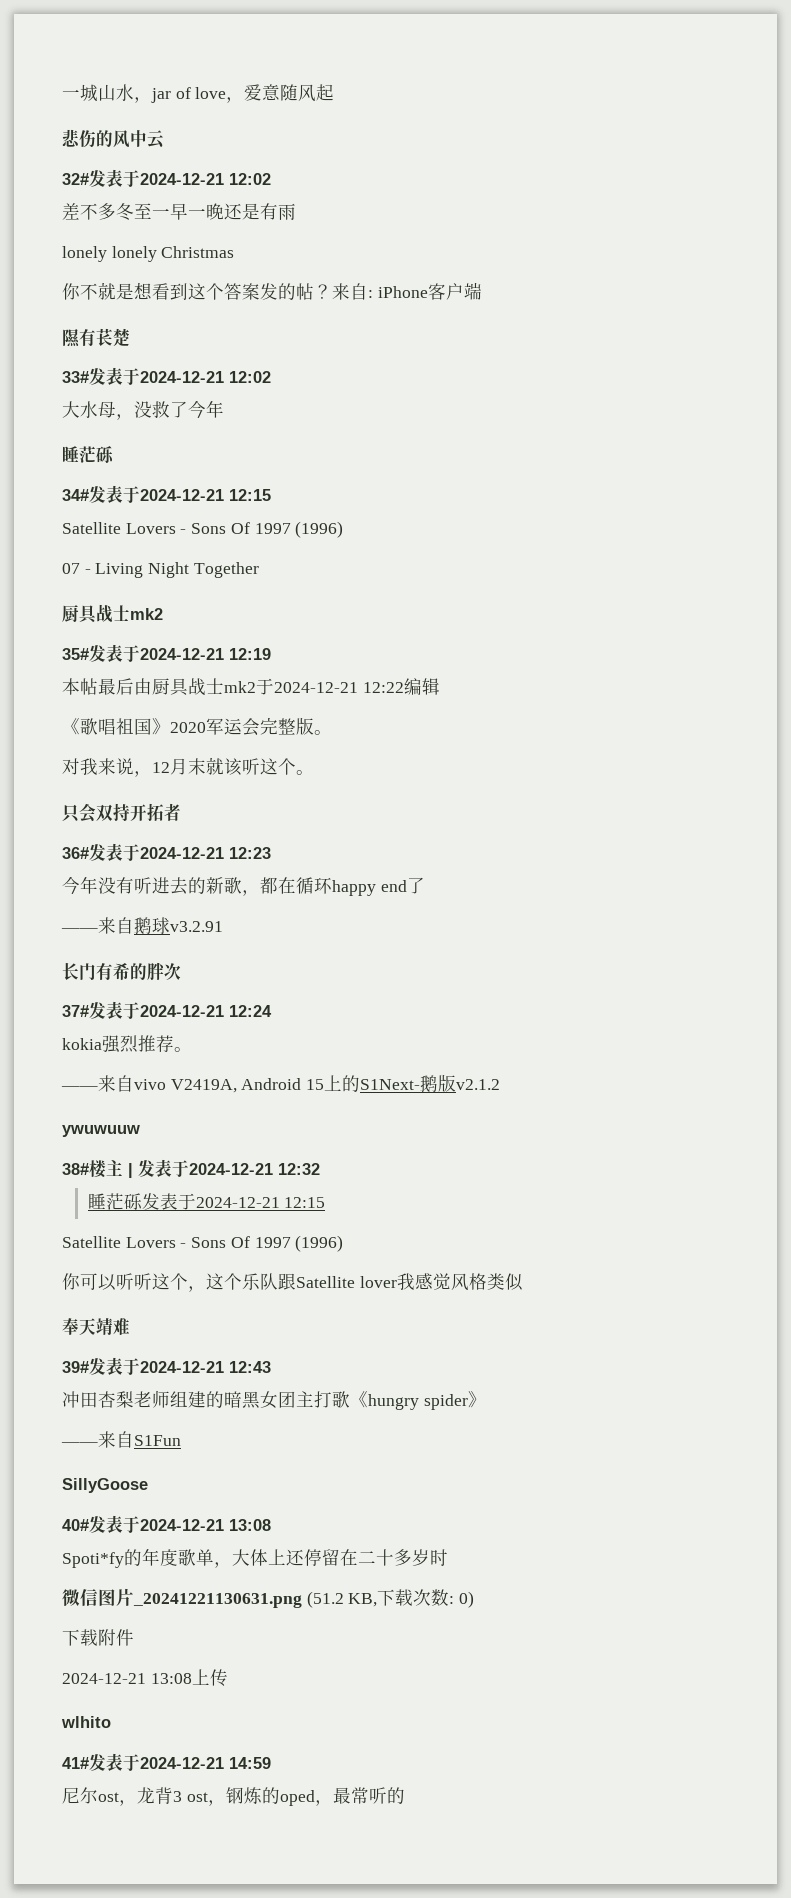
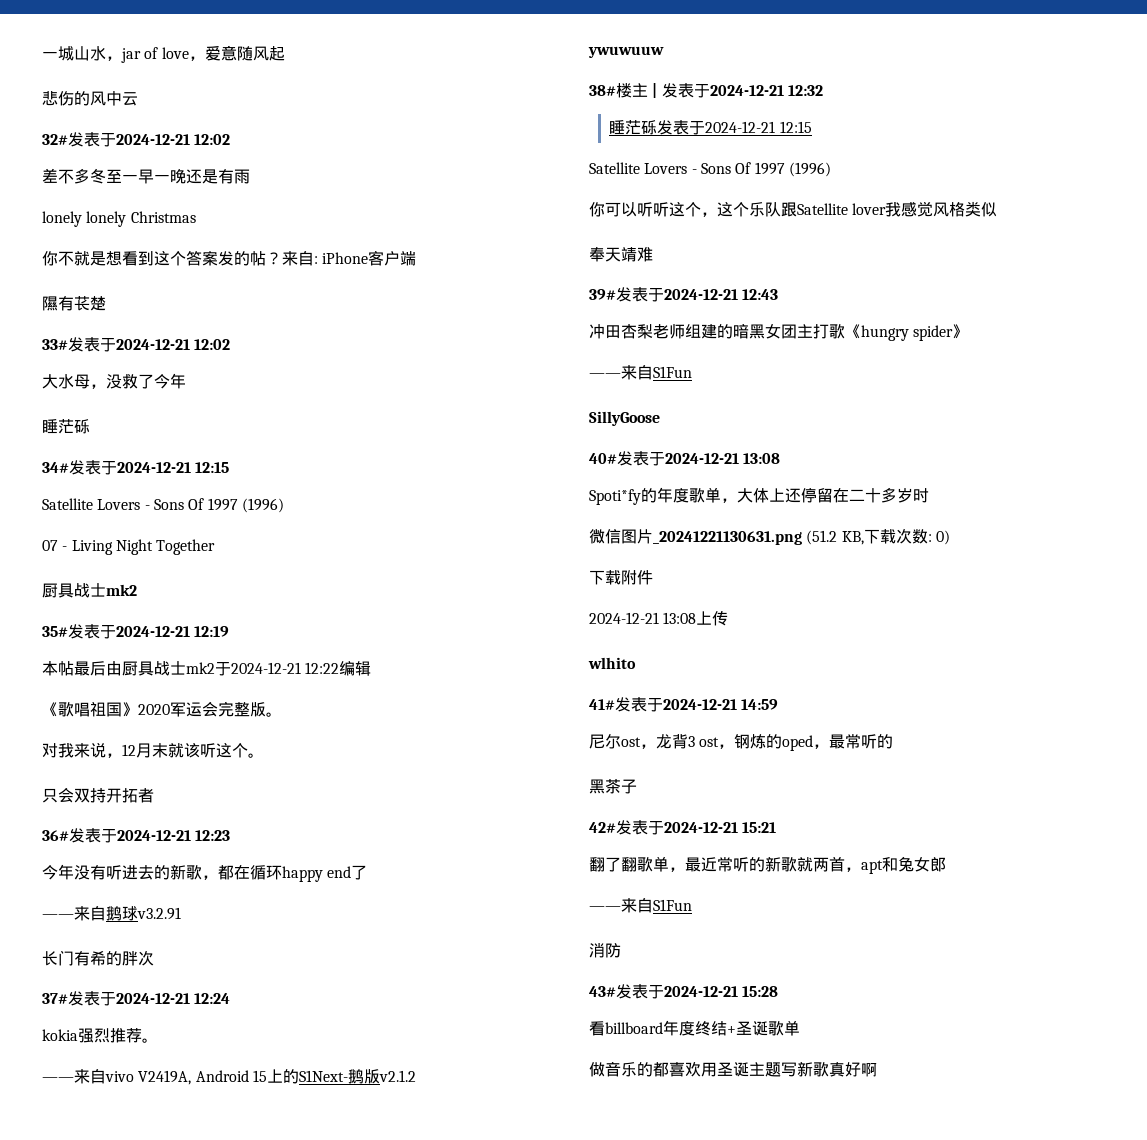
+ 黑茶子
+ 42#发表于2024-12-21 15:21
+ 翻了翻歌单，最近常听的新歌就两首，apt和兔女郎
+ ——来自S1Fun
+ 消防
+ 43#发表于2024-12-21 15:28
+ 看billboard年度终结+圣诞歌单
+ 做音乐的都喜欢用圣诞主题写新歌真好啊

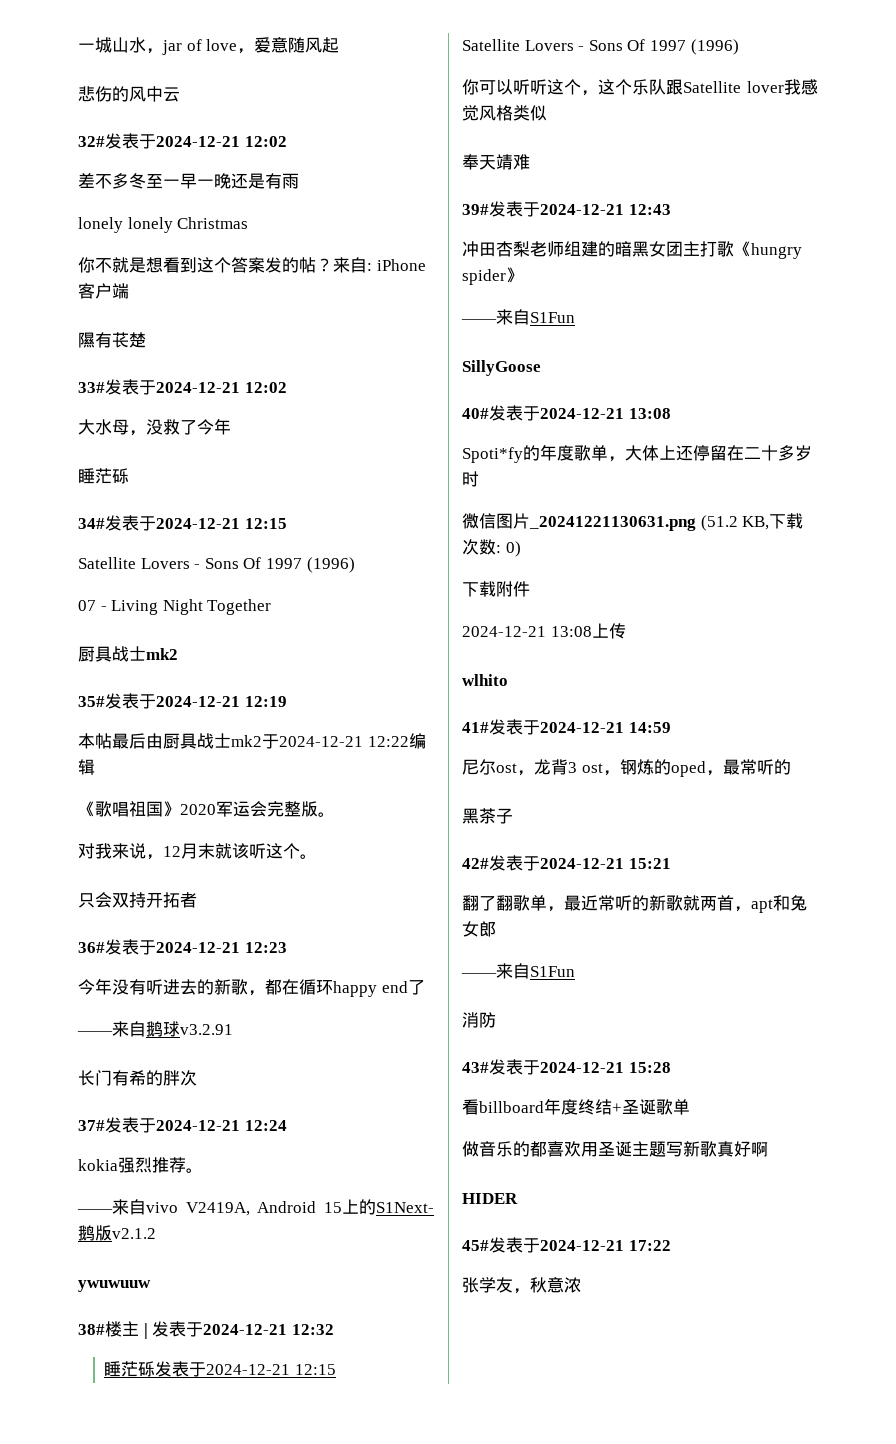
+ HIDER
+ 45#发表于2024-12-21 17:22
+ 张学友，秋意浓

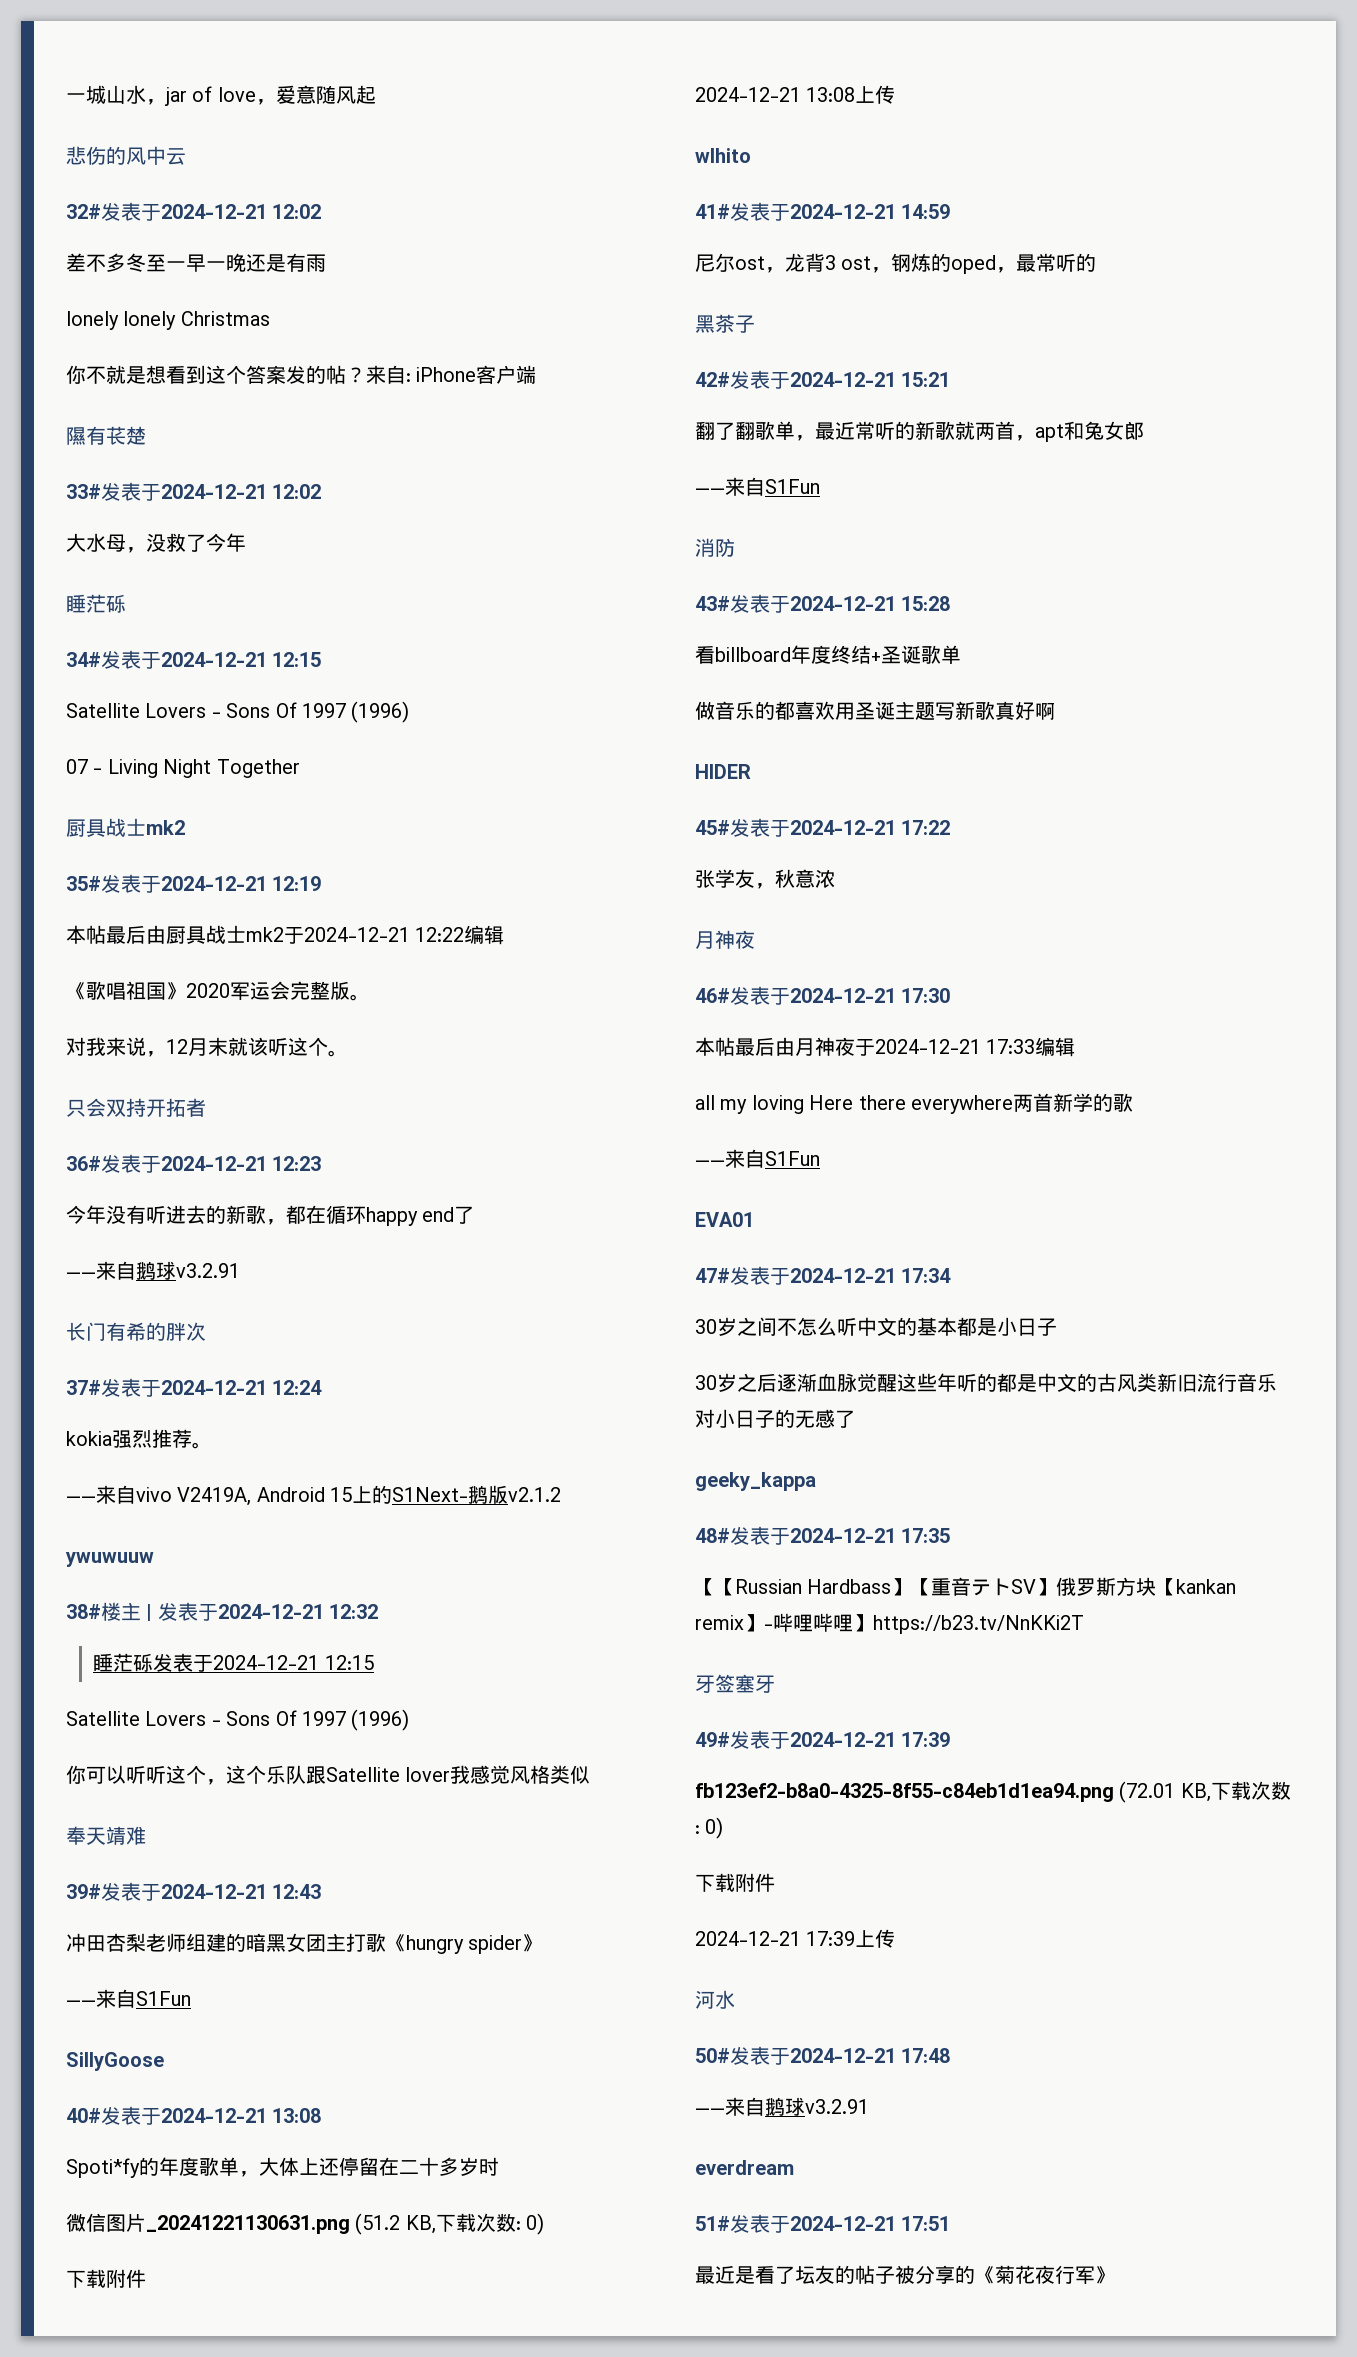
  张学友，秋意浓
+ 月神夜
+ 46#发表于2024-12-21 17:30
+ 本帖最后由月神夜于2024-12-21 17:33编辑
+ all my loving Here there everywhere两首新学的歌
+ ——来自S1Fun
+ EVA01
+ 47#发表于2024-12-21 17:34
+ 30岁之间不怎么听中文的基本都是小日子
+ 30岁之后逐渐血脉觉醒这些年听的都是中文的古风类新旧流行音乐对小日子的无感了
+ geeky_kappa
+ 48#发表于2024-12-21 17:35
+ 【【Russian Hardbass】【重音テトSV】俄罗斯方块【kankan remix】-哔哩哔哩】https://b23.tv/NnKKi2T
+ 牙签塞牙
+ 49#发表于2024-12-21 17:39
+ fb123ef2-b8a0-4325-8f55-c84eb1d1ea94.png (72.01 KB,下载次数: 0)
+ 下载附件
+ 2024-12-21 17:39上传
+ 河水
+ 50#发表于2024-12-21 17:48
+ ——来自鹅球v3.2.91
+ everdream
+ 51#发表于2024-12-21 17:51
+ 最近是看了坛友的帖子被分享的《菊花夜行军》

